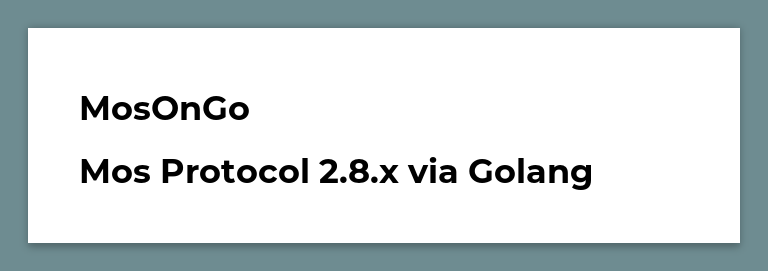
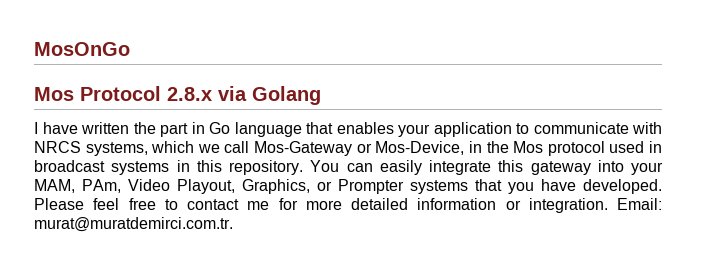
+ I have written the part in Go language that enables your application to communicate with NRCS systems, which we call Mos-Gateway or Mos-Device, in the Mos protocol used in broadcast systems in this repository. You can easily integrate this gateway into your MAM, PAm, Video Playout, Graphics, or Prompter systems that you have developed. Please feel free to contact me for more detailed information or integration. Email: murat@muratdemirci.com.tr.

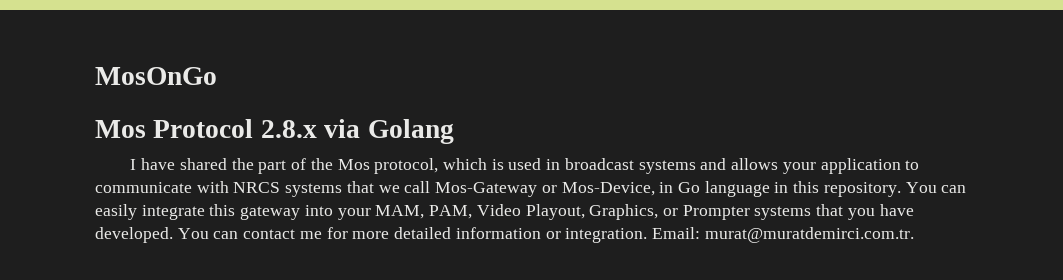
- I have written the part in Go language that enables your application to communicate with NRCS systems, which we call Mos-Gateway or Mos-Device, in the Mos protocol used in broadcast systems in this repository.
+ I have shared the part of the Mos protocol, which is used in broadcast systems and allows your application to communicate with NRCS systems that we call Mos-Gateway or Mos-Device, in Go language in this repository.
- You can easily integrate this gateway into your MAM, PAm, Video Playout, Graphics, or Prompter systems that you have developed.
+ You can easily integrate this gateway into your MAM, PAM, Video Playout, Graphics, or Prompter systems that you have developed.
- Please feel free to contact me for more detailed information or integration.
+ You can contact me for more detailed information or integration.

